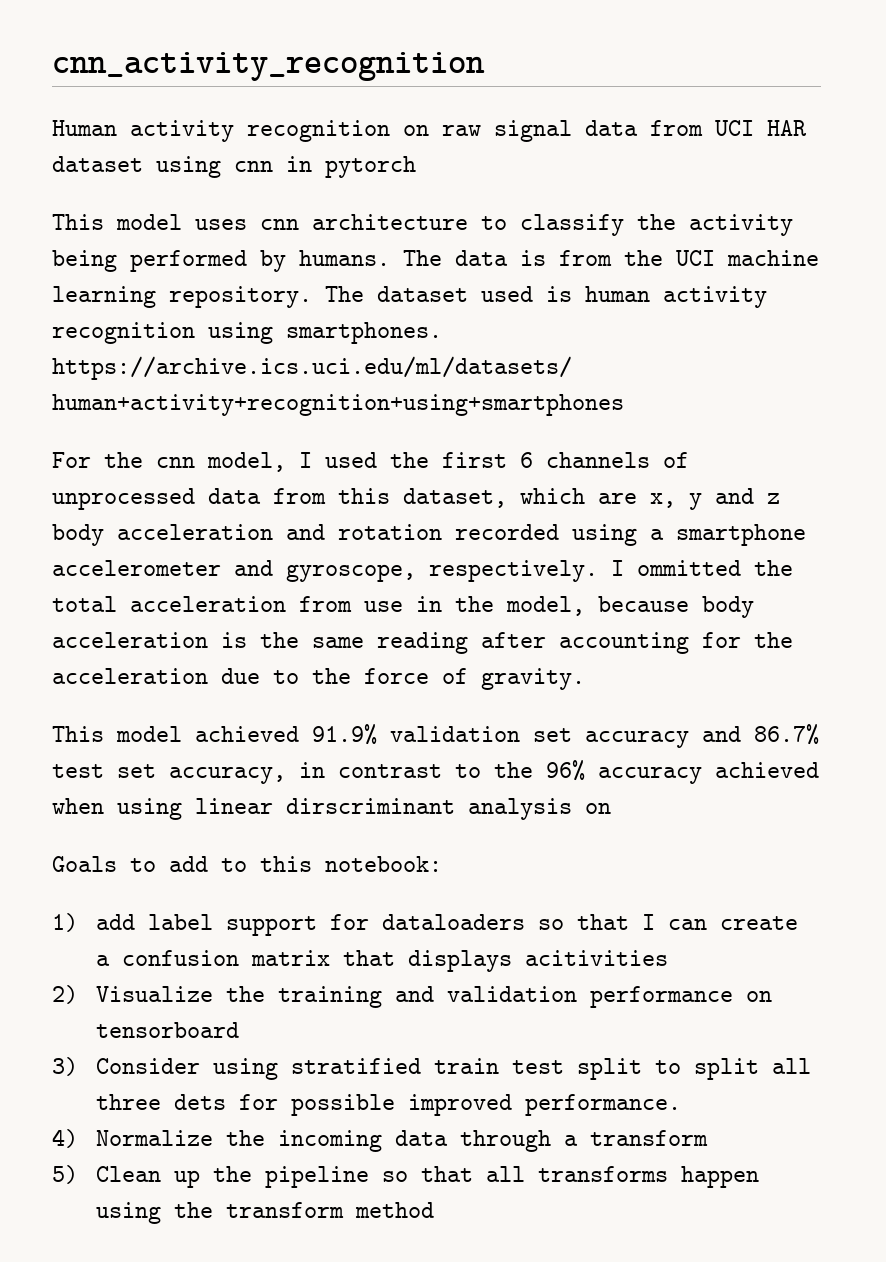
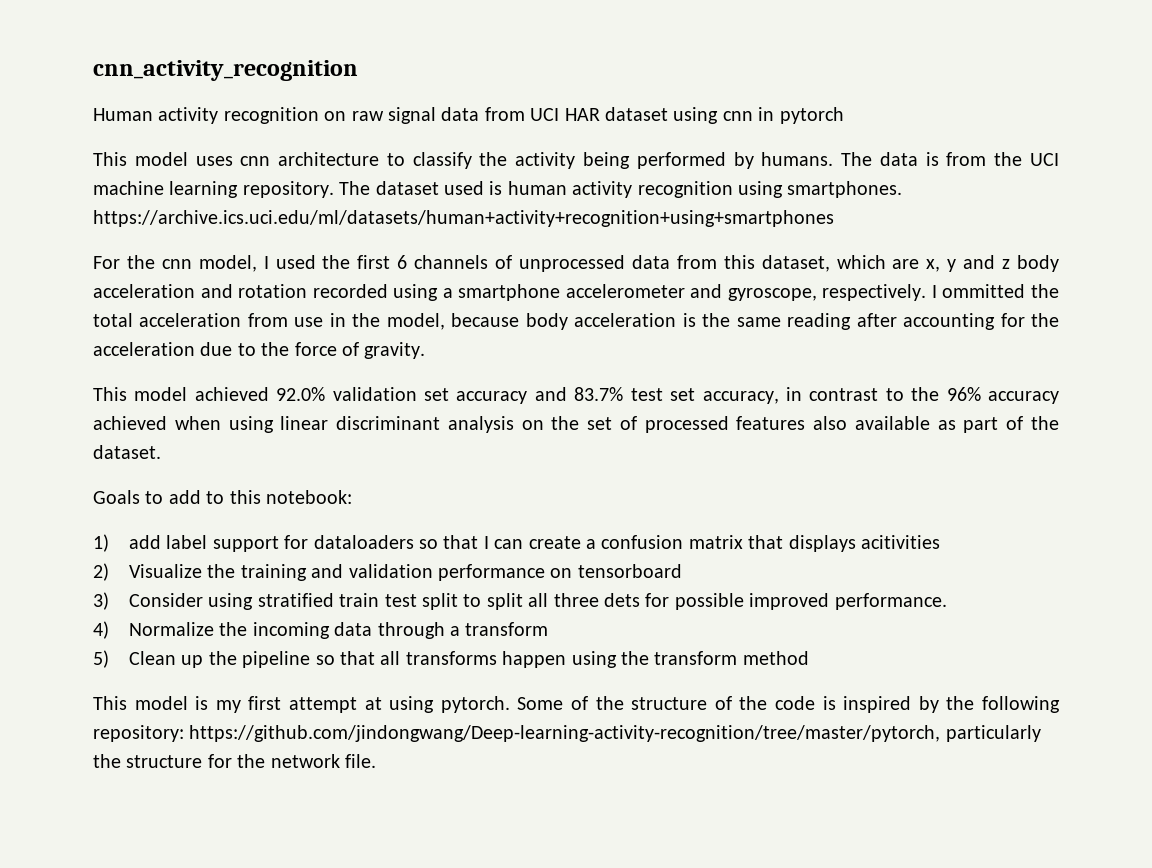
- This model achieved 91.9% validation set accuracy and 86.7% test set accuracy, in contrast to the 96% accuracy achieved when using linear dirscriminant analysis on
+ This model achieved 92.0% validation set accuracy and 83.7% test set accuracy, in contrast to the 96% accuracy achieved when using linear discriminant analysis on the set of processed features also available as part of the dataset.
+ This model is my first attempt at using pytorch. Some of the structure of the code is inspired by the following repository: https://github.com/jindongwang/Deep-learning-activity-recognition/tree/master/pytorch, particularly the structure for the network file.

